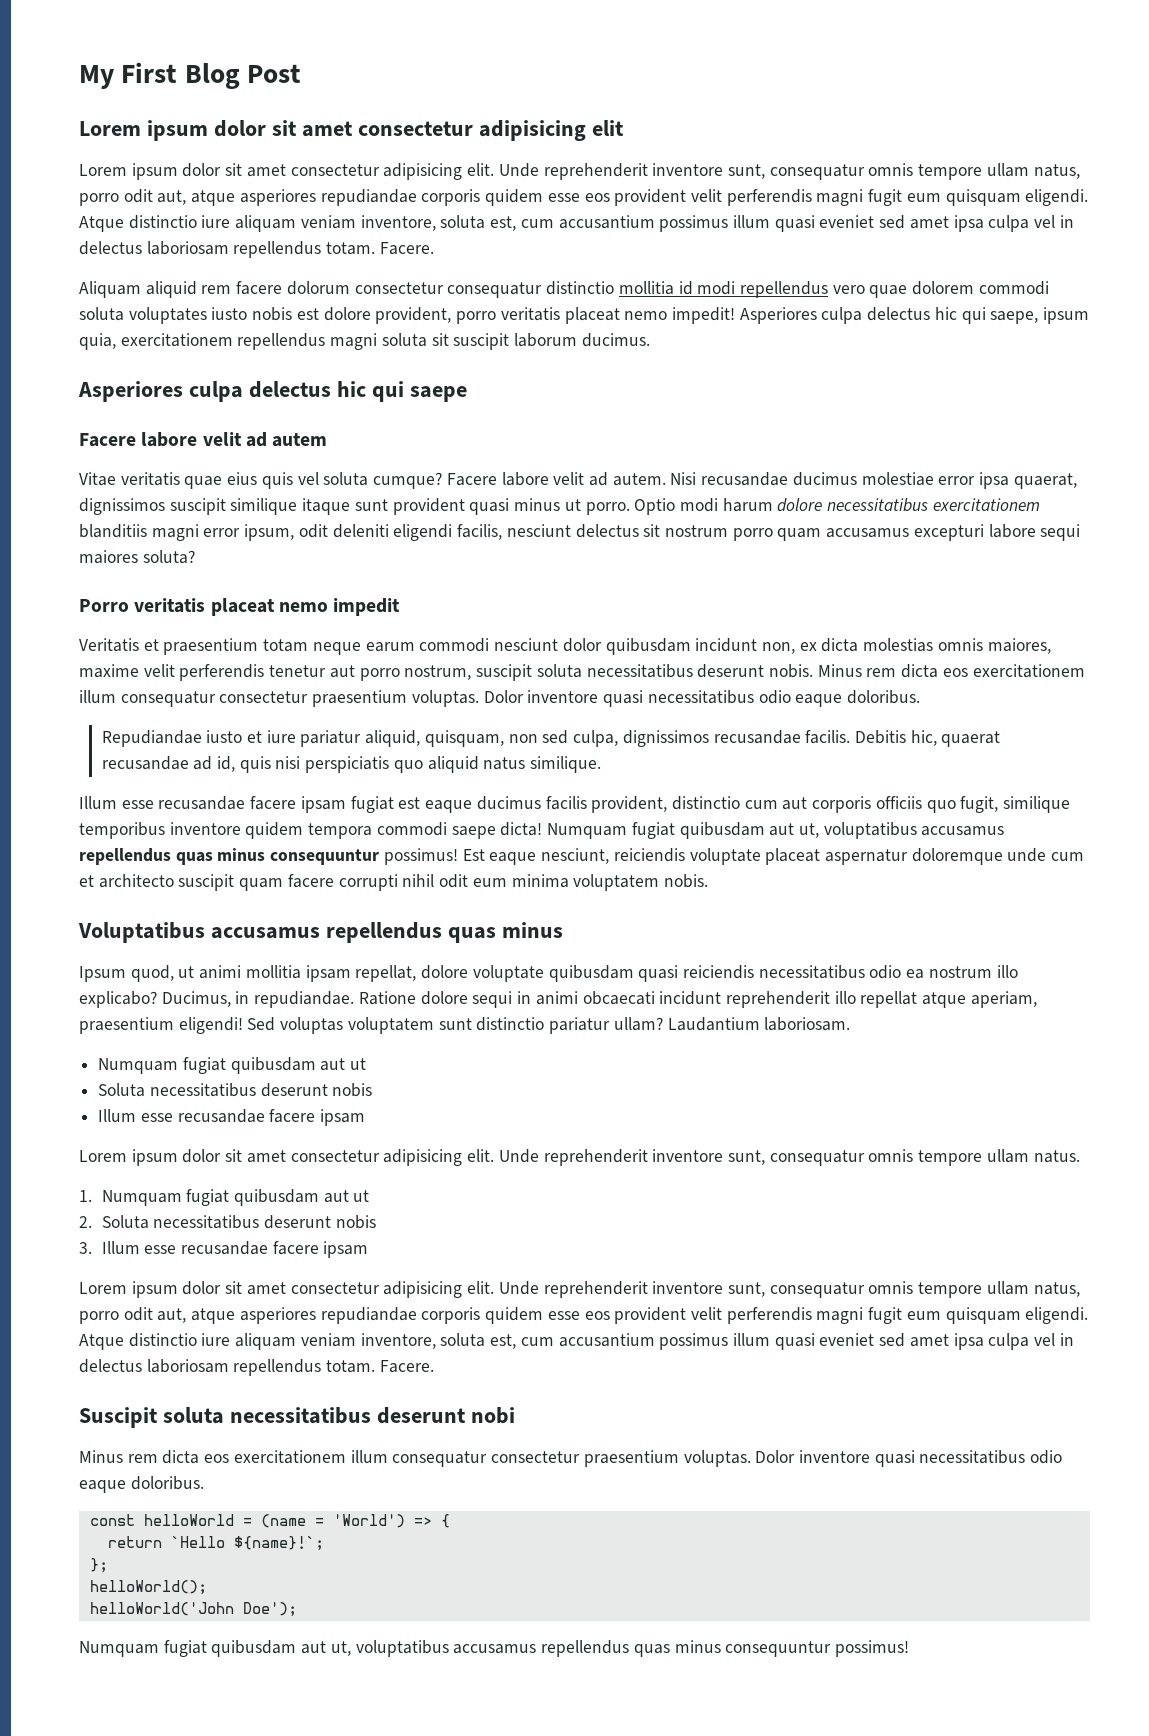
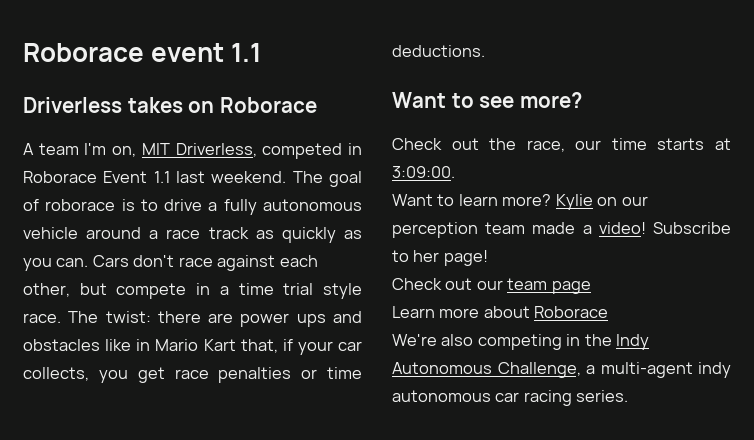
- My First Blog Post
- Lorem ipsum dolor sit amet consectetur adipisicing elit
- Lorem ipsum dolor sit amet consectetur adipisicing elit. Unde reprehenderit inventore sunt, consequatur omnis tempore ullam natus, porro odit aut, atque asperiores repudiandae corporis quidem esse eos provident velit perferendis magni fugit eum quisquam eligendi. Atque distinctio iure aliquam veniam inventore, soluta est, cum accusantium possimus illum quasi eveniet sed amet ipsa culpa vel in delectus laboriosam repellendus totam. Facere.
- Aliquam aliquid rem facere dolorum consectetur consequatur distinctio mollitia id modi repellendus vero quae dolorem commodi soluta voluptates iusto nobis est dolore provident, porro veritatis placeat nemo impedit! Asperiores culpa delectus hic qui saepe, ipsum quia, exercitationem repellendus magni soluta sit suscipit laborum ducimus.
- Asperiores culpa delectus hic qui saepe
- Facere labore velit ad autem
- Vitae veritatis quae eius quis vel soluta cumque? Facere labore velit ad autem. Nisi recusandae ducimus molestiae error ipsa quaerat, dignissimos suscipit similique itaque sunt provident quasi minus ut porro. Optio modi harum dolore necessitatibus exercitationem blanditiis magni error ipsum, odit deleniti eligendi facilis, nesciunt delectus sit nostrum porro quam accusamus excepturi labore sequi maiores soluta?
- Porro veritatis placeat nemo impedit
- Veritatis et praesentium totam neque earum commodi nesciunt dolor quibusdam incidunt non, ex dicta molestias omnis maiores, maxime velit perferendis tenetur aut porro nostrum, suscipit soluta necessitatibus deserunt nobis. Minus rem dicta eos exercitationem illum consequatur consectetur praesentium voluptas. Dolor inventore quasi necessitatibus odio eaque doloribus.
- Repudiandae iusto et iure pariatur aliquid, quisquam, non sed culpa, dignissimos recusandae facilis. Debitis hic, quaerat recusandae ad id, quis nisi perspiciatis quo aliquid natus similique.
- Illum esse recusandae facere ipsam fugiat est eaque ducimus facilis provident, distinctio cum aut corporis officiis quo fugit, similique temporibus inventore quidem tempora commodi saepe dicta! Numquam fugiat quibusdam aut ut, voluptatibus accusamus repellendus quas minus consequuntur possimus! Est eaque nesciunt, reiciendis voluptate placeat aspernatur doloremque unde cum et architecto suscipit quam facere corrupti nihil odit eum minima voluptatem nobis.
- Voluptatibus accusamus repellendus quas minus
- Ipsum quod, ut animi mollitia ipsam repellat, dolore voluptate quibusdam quasi reiciendis necessitatibus odio ea nostrum illo explicabo? Ducimus, in repudiandae. Ratione dolore sequi in animi obcaecati incidunt reprehenderit illo repellat atque aperiam, praesentium eligendi! Sed voluptas voluptatem sunt distinctio pariatur ullam? Laudantium laboriosam.
- Numquam fugiat quibusdam aut ut
- Soluta necessitatibus deserunt nobis
- Illum esse recusandae facere ipsam
- Lorem ipsum dolor sit amet consectetur adipisicing elit. Unde reprehenderit inventore sunt, consequatur omnis tempore ullam natus.
- 1. Numquam fugiat quibusdam aut ut
- 2. Soluta necessitatibus deserunt nobis
- 3. Illum esse recusandae facere ipsam
- Lorem ipsum dolor sit amet consectetur adipisicing elit. Unde reprehenderit inventore sunt, consequatur omnis tempore ullam natus, porro odit aut, atque asperiores repudiandae corporis quidem esse eos provident velit perferendis magni fugit eum quisquam eligendi. Atque distinctio iure aliquam veniam inventore, soluta est, cum accusantium possimus illum quasi eveniet sed amet ipsa culpa vel in delectus laboriosam repellendus totam. Facere.
- Suscipit soluta necessitatibus deserunt nobi
- Minus rem dicta eos exercitationem illum consequatur consectetur praesentium voluptas. Dolor inventore quasi necessitatibus odio eaque doloribus.
- const helloWorld = (name = 'World') => {
- return `Hello ${name}!`;
- };
- helloWorld();
- helloWorld('John Doe');
- Numquam fugiat quibusdam aut ut, voluptatibus accusamus repellendus quas minus consequuntur possimus!
+ Roborace event 1.1
+ Driverless takes on Roborace
+ A team I'm on, MIT Driverless, competed in Roborace Event 1.1 last weekend. The goal of roborace is to drive a fully autonomous vehicle around a race track as quickly as you can. Cars don't race against each other, but compete in a time trial style race. The twist: there are power ups and obstacles like in Mario Kart that, if your car collects, you get race penalties or time deductions.
+ Want to see more?
+ Check out the race, our time starts at 3:09:00.
+ Want to learn more? Kylie on our perception team made a video! Subscribe to her page!
+ Check out our team page
+ Learn more about Roborace
+ We're also competing in the Indy Autonomous Challenge, a multi-agent indy autonomous car racing series.

